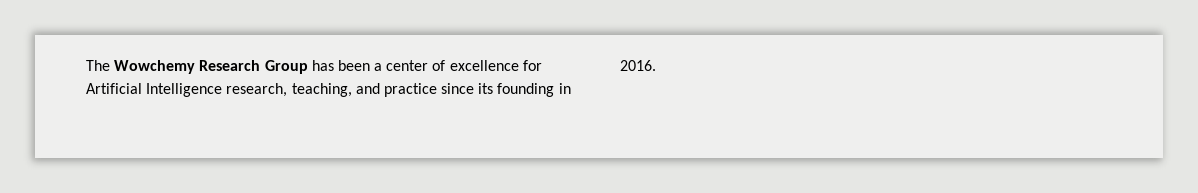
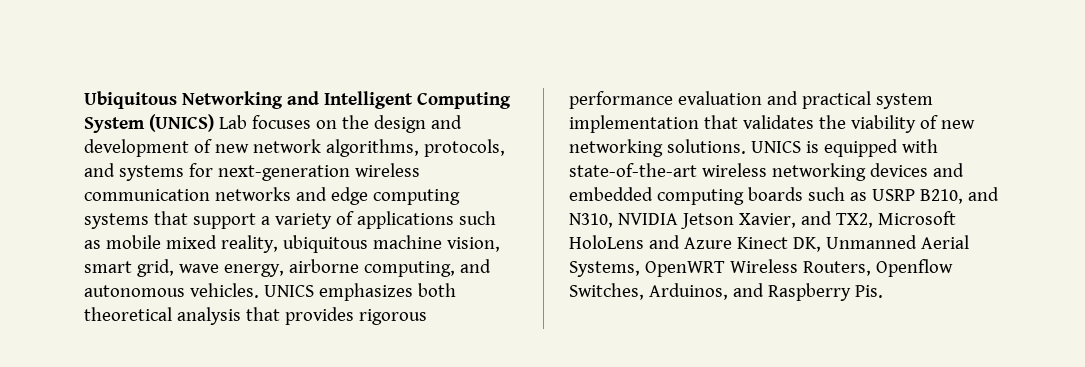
- The Wowchemy Research Group has been a center of excellence for Artificial Intelligence research, teaching, and practice since its founding in 2016.
+ Ubiquitous Networking and Intelligent Computing System (UNICS) Lab focuses on the design and development of new network algorithms, protocols, and systems for next-generation wireless communication networks and edge computing systems that support a variety of applications such as mobile mixed reality, ubiquitous machine vision, smart grid, wave energy, airborne computing, and autonomous vehicles. UNICS emphasizes both theoretical analysis that provides rigorous performance evaluation and practical system implementation that validates the viability of new networking solutions. UNICS is equipped with state-of-the-art wireless networking devices and embedded computing boards such as USRP B210, and N310, NVIDIA Jetson Xavier, and TX2, Microsoft HoloLens and Azure Kinect DK, Unmanned Aerial Systems, OpenWRT Wireless Routers, Openflow Switches, Arduinos, and Raspberry Pis.

